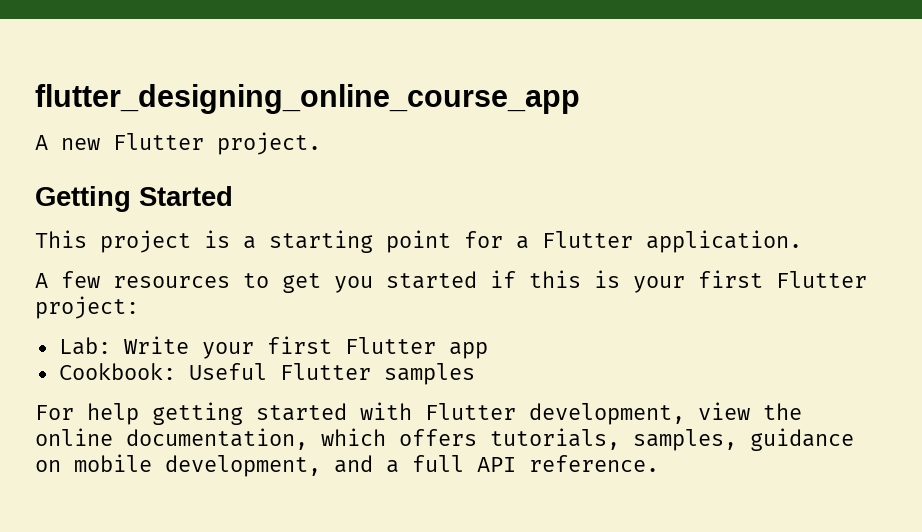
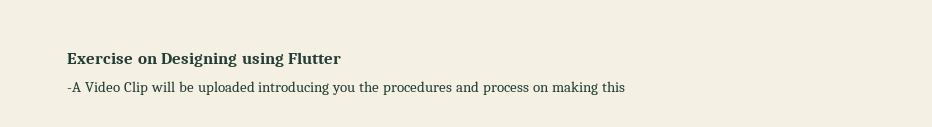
- flutter_designing_online_course_app
- A new Flutter project.
- Getting Started
- This project is a starting point for a Flutter application.
- A few resources to get you started if this is your first Flutter project:
- Lab: Write your first Flutter app
- Cookbook: Useful Flutter samples
- For help getting started with Flutter development, view the online documentation, which offers tutorials, samples, guidance on mobile development, and a full API reference.
+ Exercise on Designing using Flutter
+ -A Video Clip will be uploaded introducing you the procedures and process on making this

